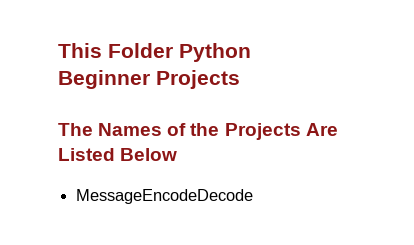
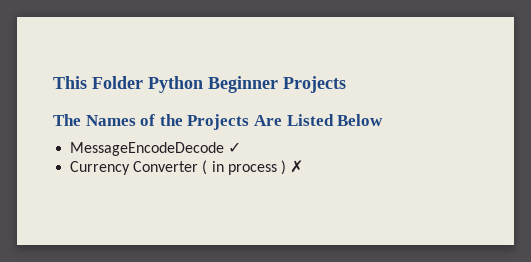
- MessageEncodeDecode
+ MessageEncodeDecode ✓
+ Currency Converter ( in process ) ✗

